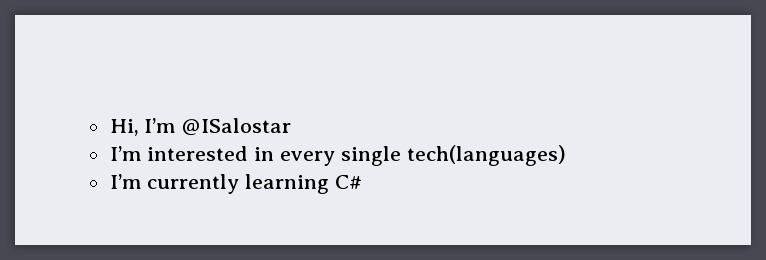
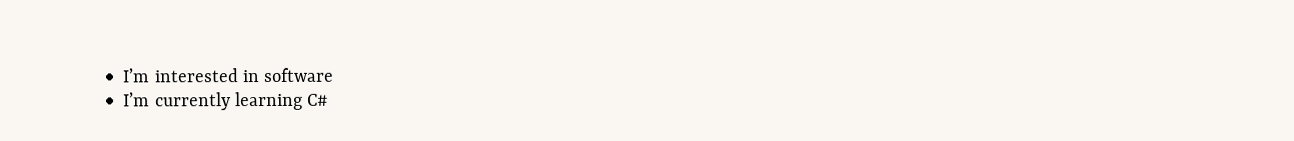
- Hi, I’m @ISalostar
- I’m interested in every single tech(languages)
+ I’m interested in software

